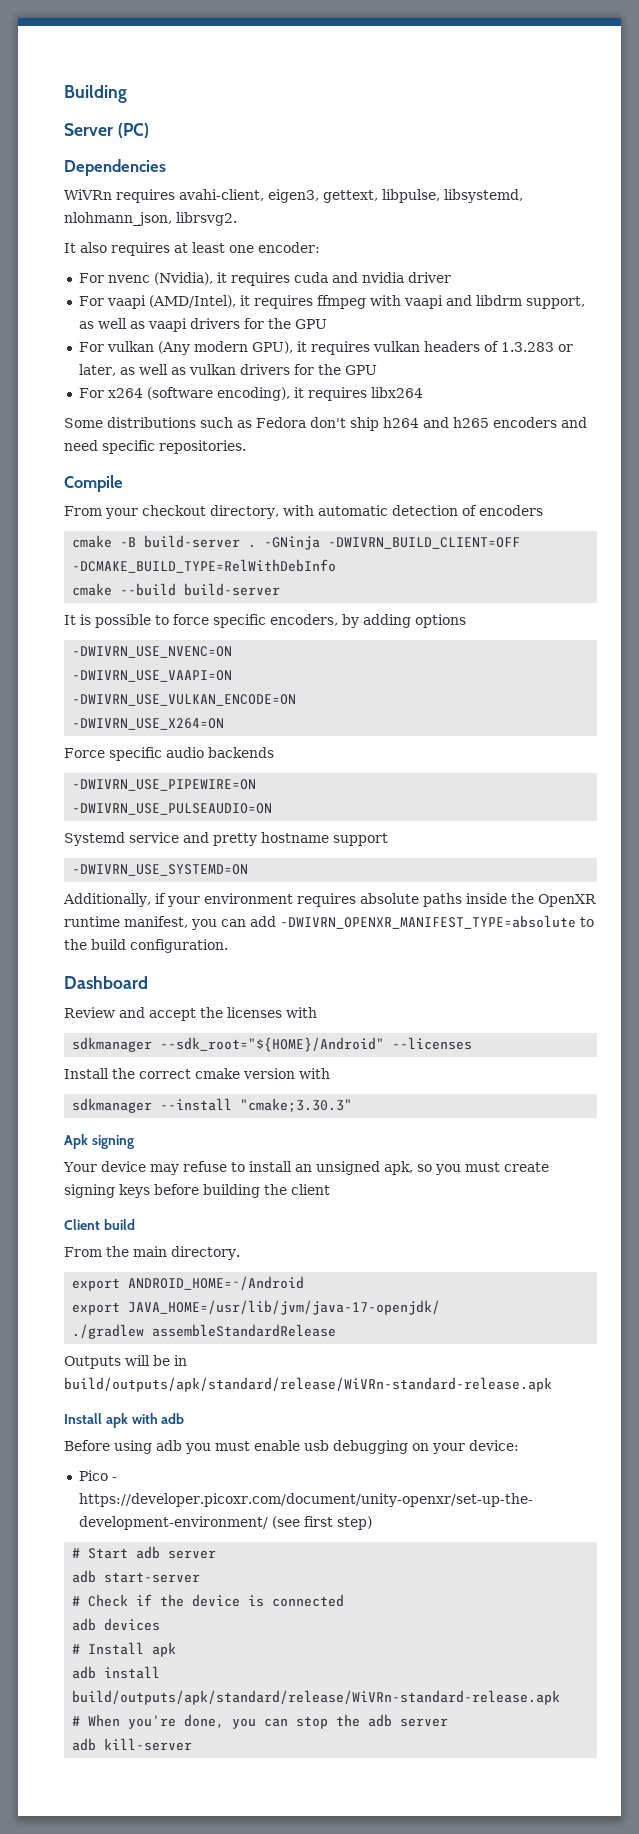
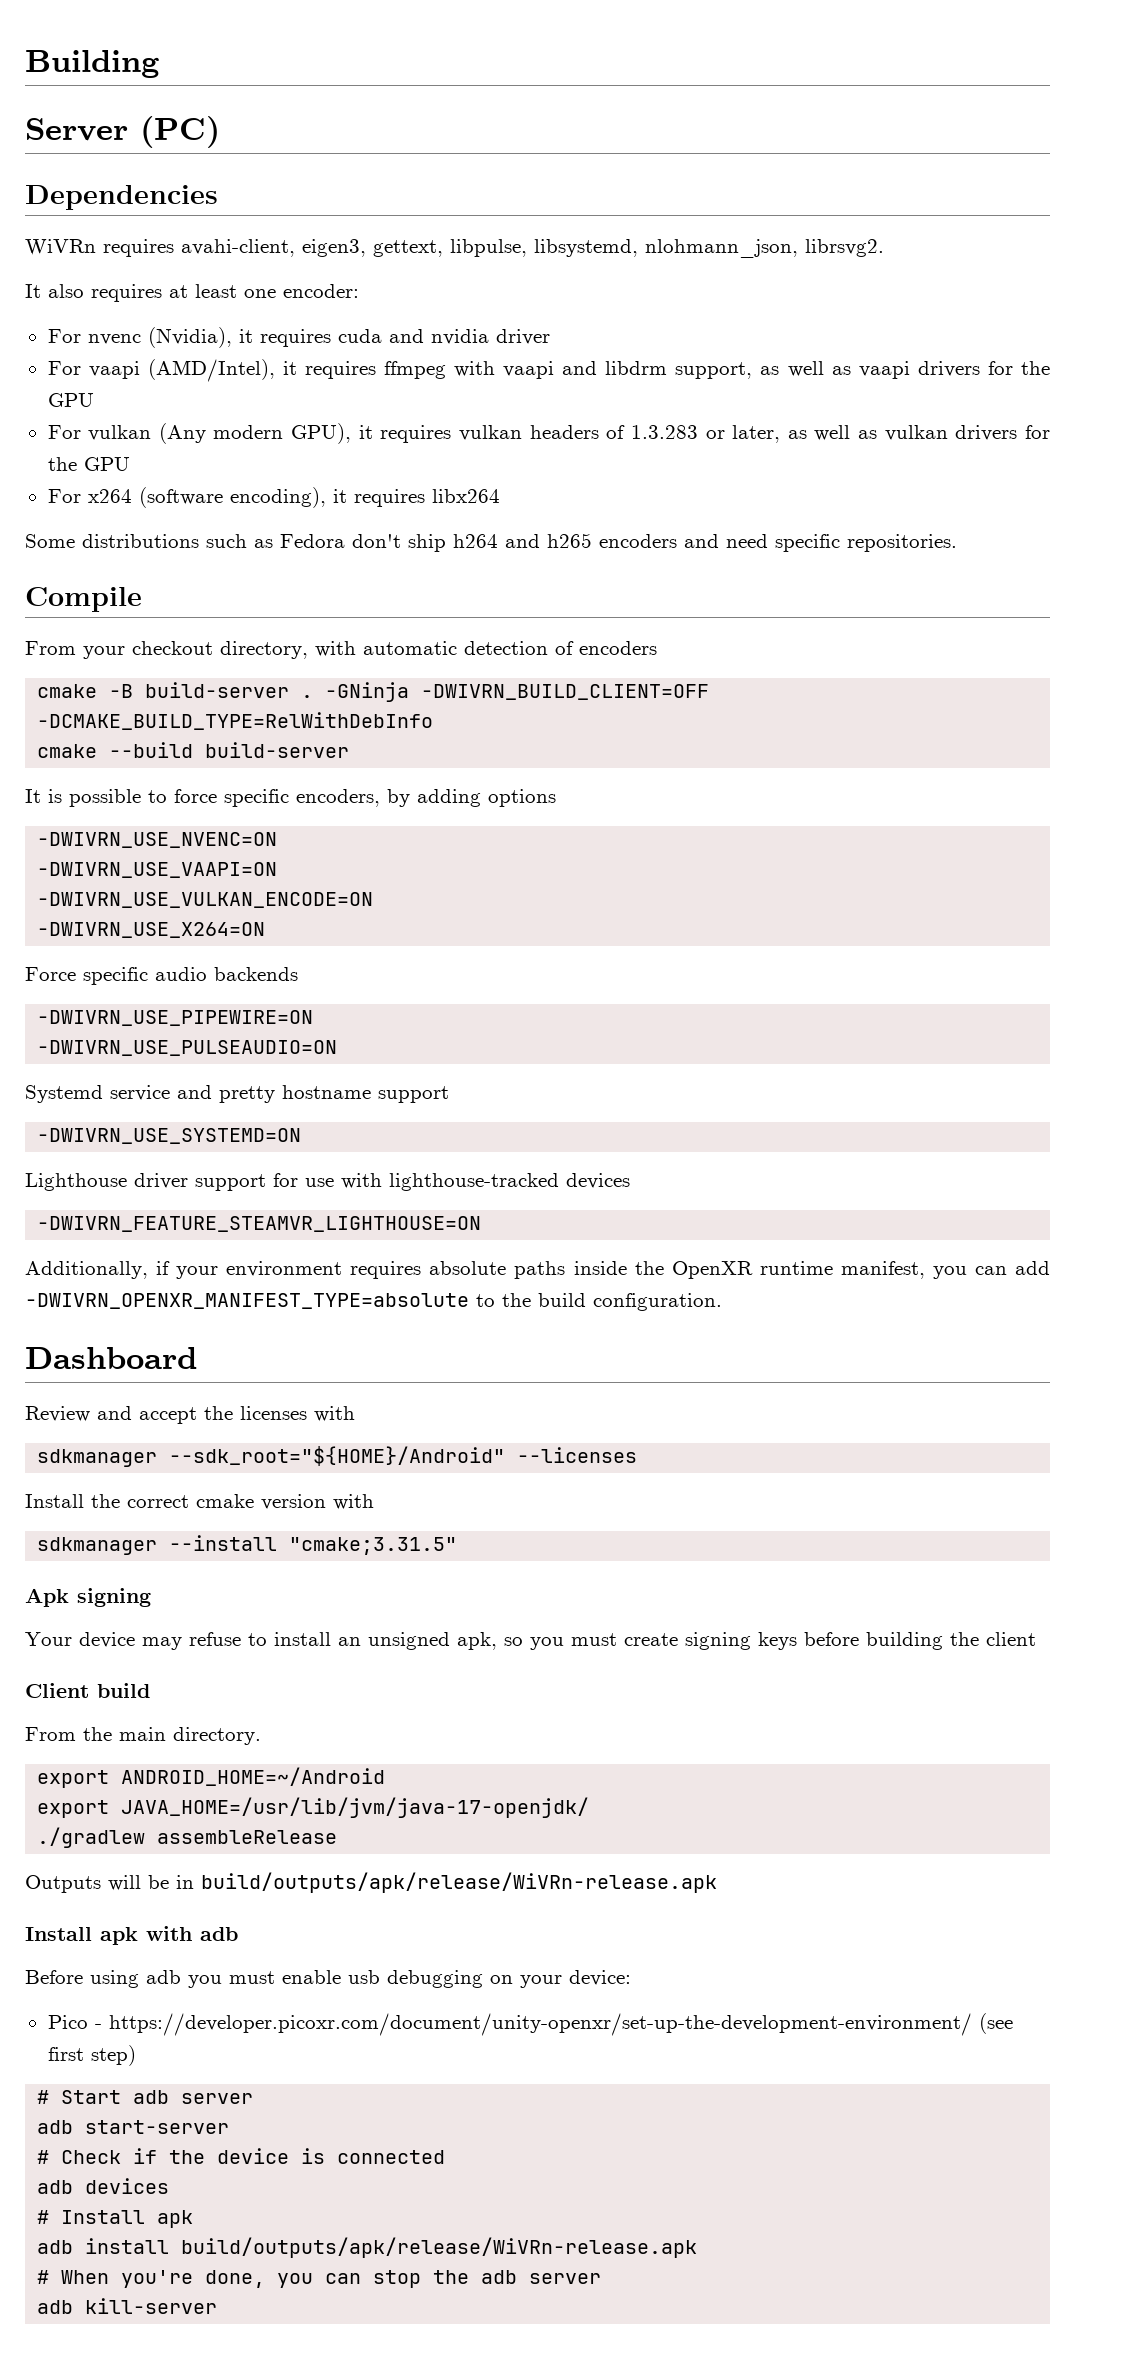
+ Lighthouse driver support for use with lighthouse-tracked devices
+ -DWIVRN_FEATURE_STEAMVR_LIGHTHOUSE=ON
- sdkmanager --install "cmake;3.30.3"
+ sdkmanager --install "cmake;3.31.5"
- ./gradlew assembleStandardRelease
+ ./gradlew assembleRelease
- Outputs will be in build/outputs/apk/standard/release/WiVRn-standard-release.apk
+ Outputs will be in build/outputs/apk/release/WiVRn-release.apk
- adb install build/outputs/apk/standard/release/WiVRn-standard-release.apk
+ adb install build/outputs/apk/release/WiVRn-release.apk

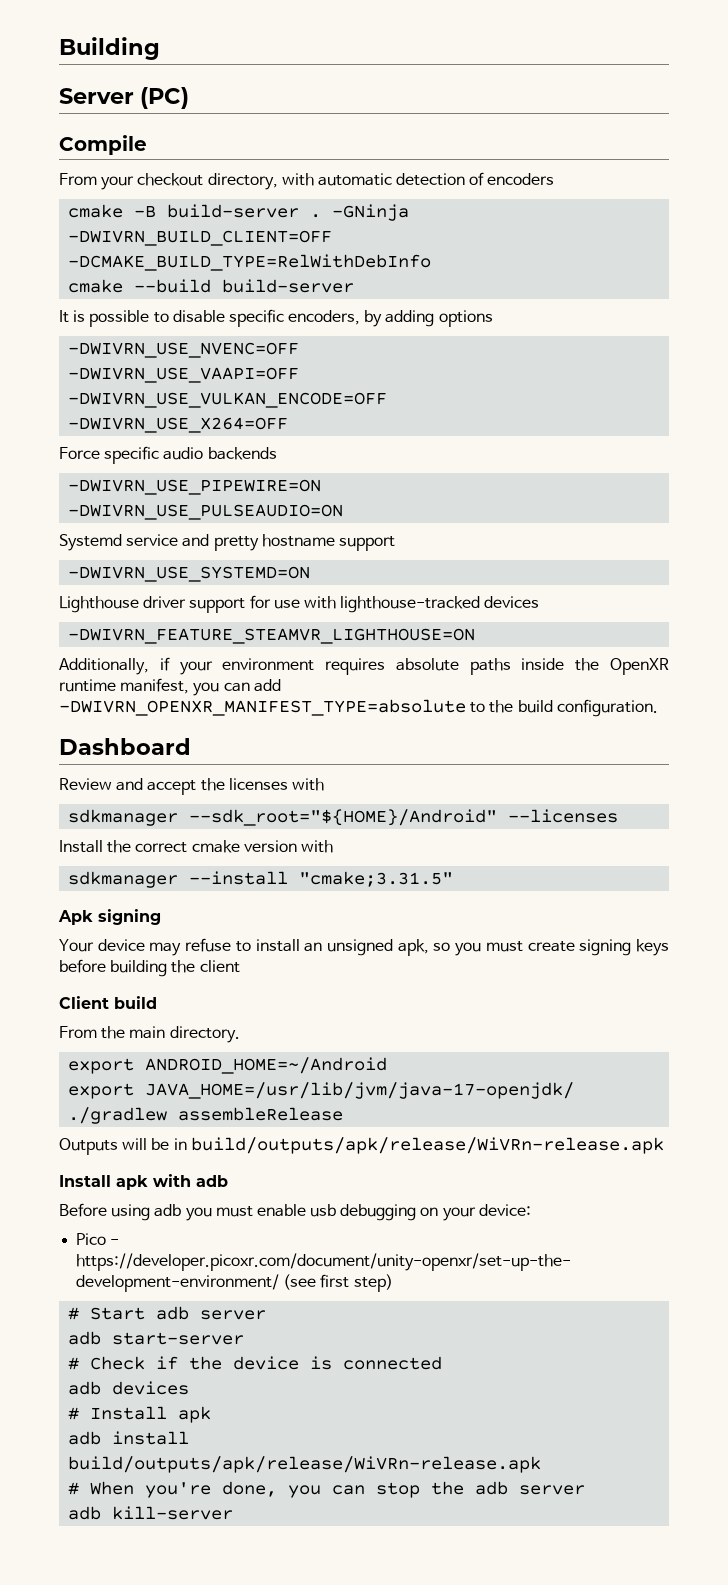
- Dependencies
- WiVRn requires avahi-client, eigen3, gettext, libpulse, libsystemd, nlohmann_json, librsvg2.
- It also requires at least one encoder:
- For nvenc (Nvidia), it requires cuda and nvidia driver
- For vaapi (AMD/Intel), it requires ffmpeg with vaapi and libdrm support, as well as vaapi drivers for the GPU
- For vulkan (Any modern GPU), it requires vulkan headers of 1.3.283 or later, as well as vulkan drivers for the GPU
- For x264 (software encoding), it requires libx264
- Some distributions such as Fedora don't ship h264 and h265 encoders and need specific repositories.
- It is possible to force specific encoders, by adding options
+ It is possible to disable specific encoders, by adding options
- -DWIVRN_USE_NVENC=ON
- -DWIVRN_USE_VAAPI=ON
- -DWIVRN_USE_VULKAN_ENCODE=ON
- -DWIVRN_USE_X264=ON
+ -DWIVRN_USE_NVENC=OFF
+ -DWIVRN_USE_VAAPI=OFF
+ -DWIVRN_USE_VULKAN_ENCODE=OFF
+ -DWIVRN_USE_X264=OFF

